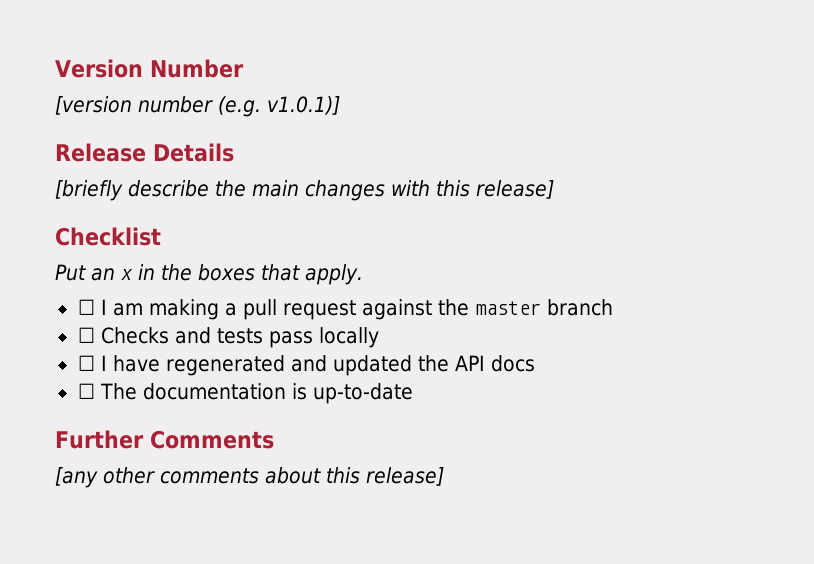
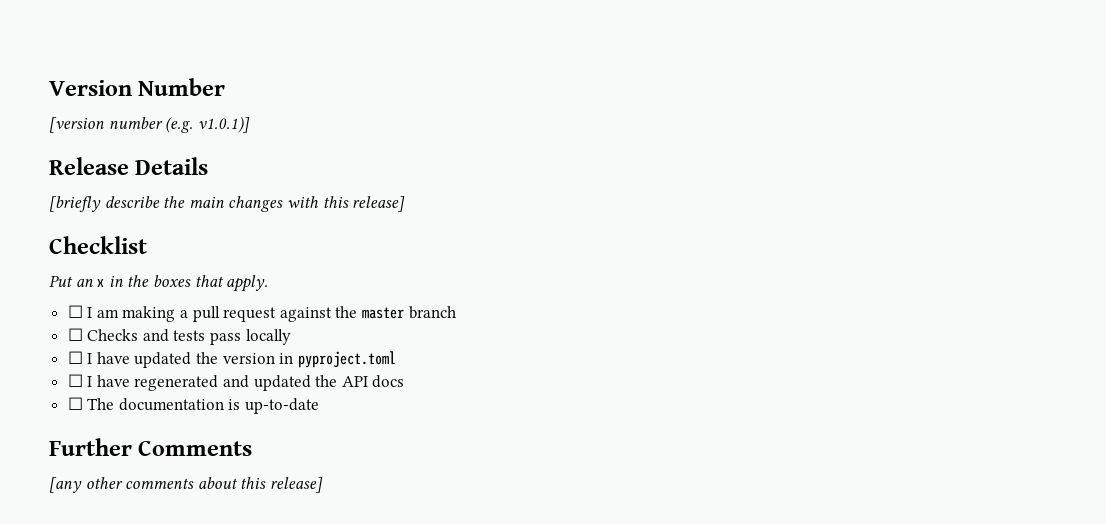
+ ☐ I have updated the version in pyproject.toml

